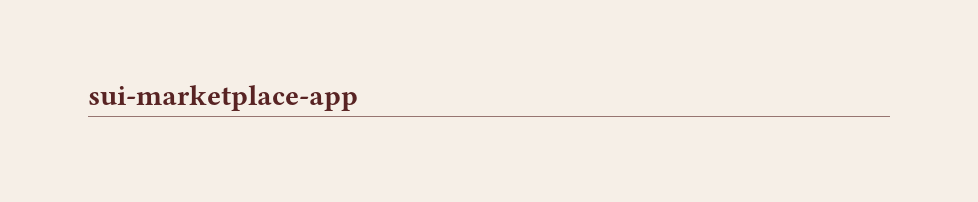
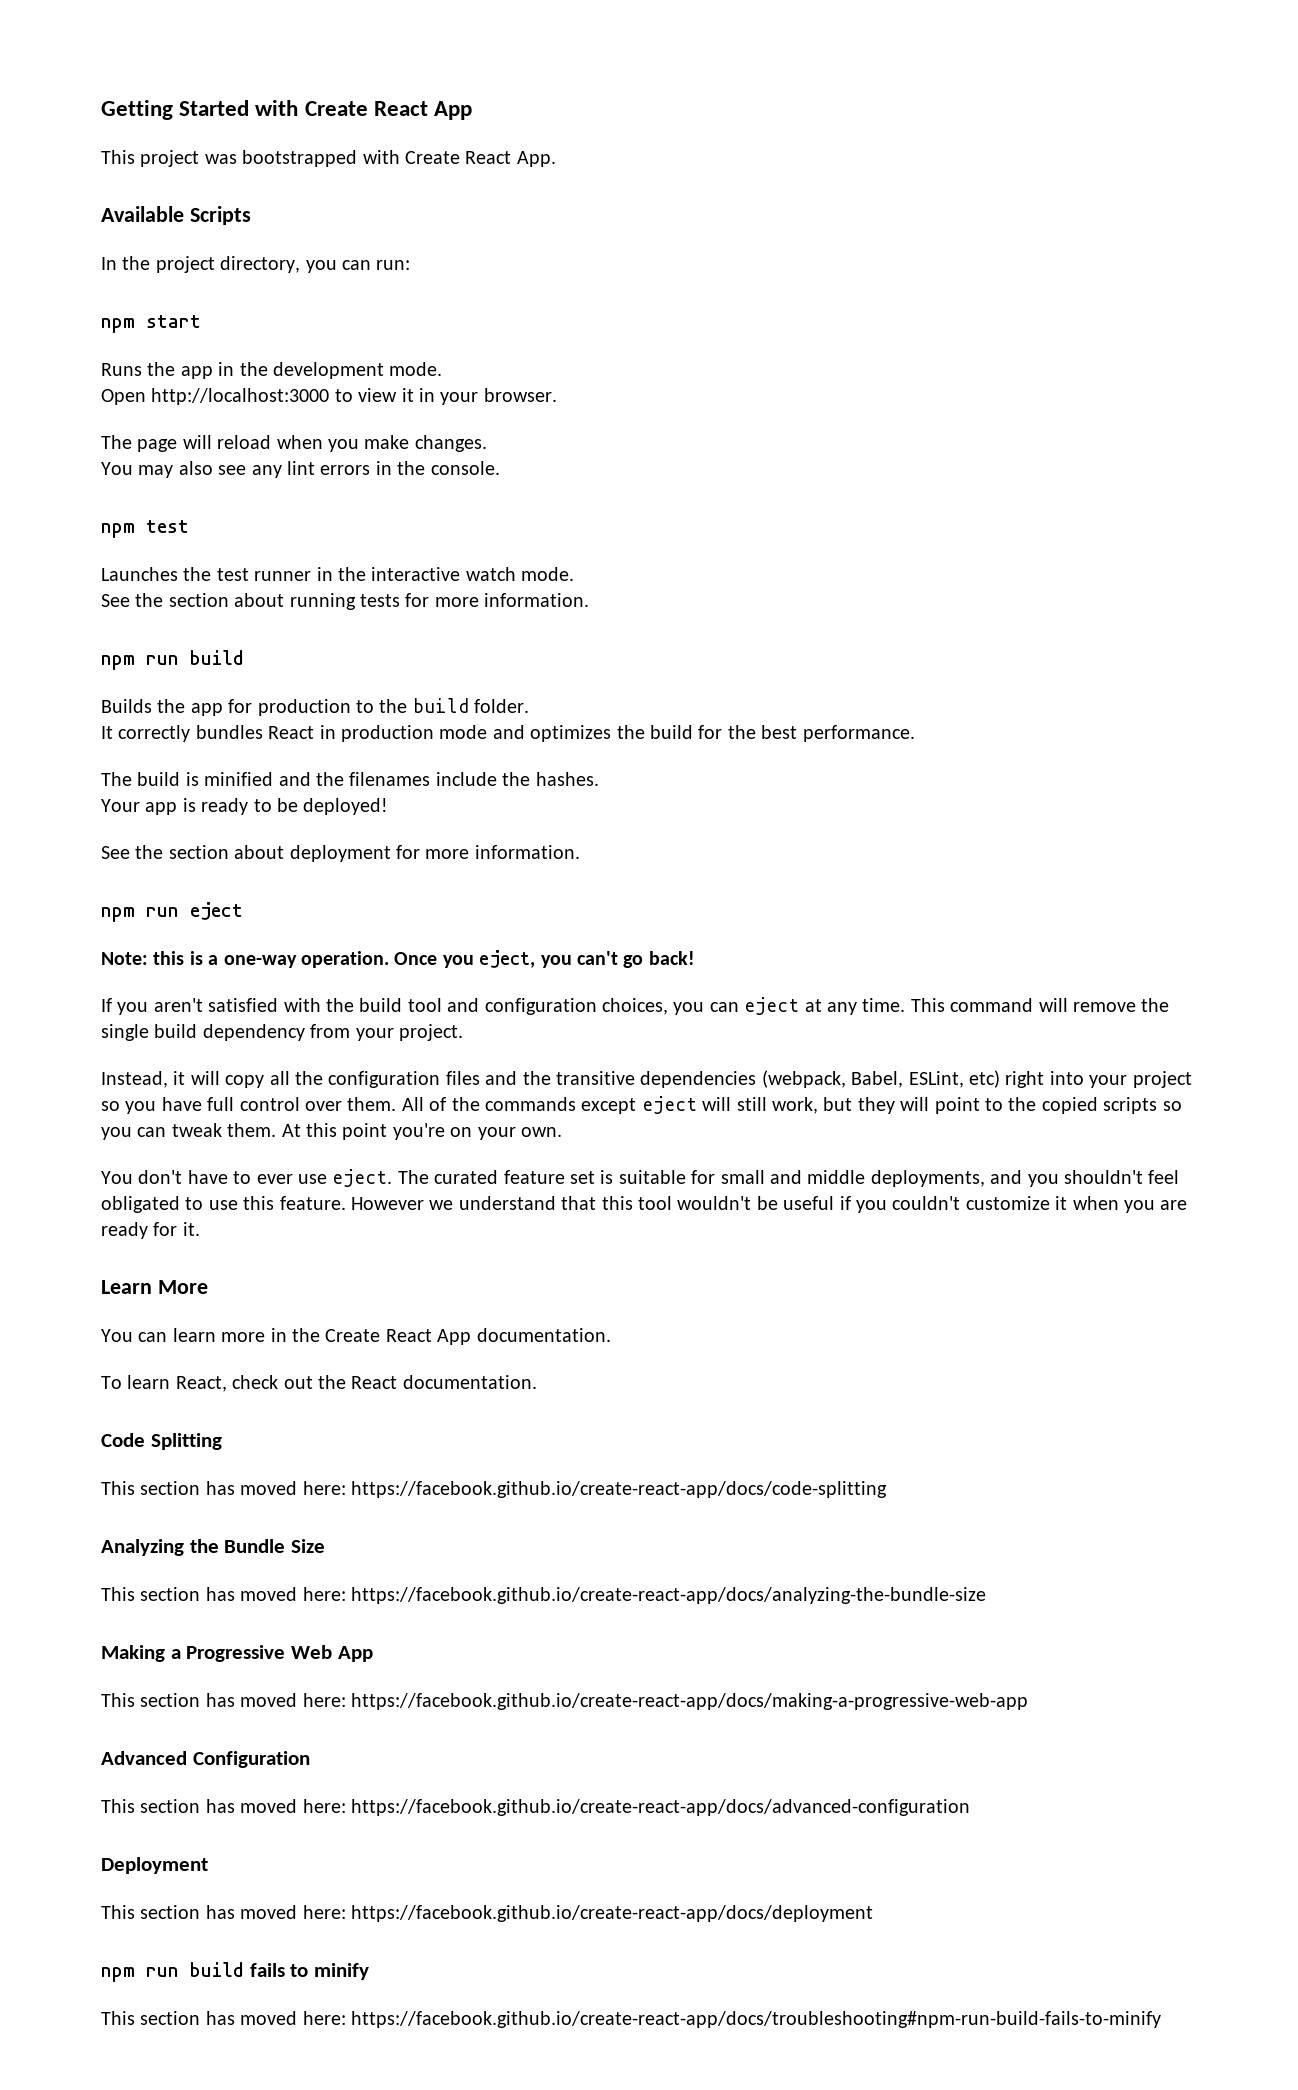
- sui-marketplace-app
+ Getting Started with Create React App
+ This project was bootstrapped with Create React App.
+ Available Scripts
+ In the project directory, you can run:
+ npm start
+ Runs the app in the development mode.
+ Open http://localhost:3000 to view it in your browser.
+ The page will reload when you make changes.
+ You may also see any lint errors in the console.
+ npm test
+ Launches the test runner in the interactive watch mode.
+ See the section about running tests for more information.
+ npm run build
+ Builds the app for production to the build folder.
+ It correctly bundles React in production mode and optimizes the build for the best performance.
+ The build is minified and the filenames include the hashes.
+ Your app is ready to be deployed!
+ See the section about deployment for more information.
+ npm run eject
+ Note: this is a one-way operation. Once you eject, you can't go back!
+ If you aren't satisfied with the build tool and configuration choices, you can eject at any time. This command will remove the single build dependency from your project.
+ Instead, it will copy all the configuration files and the transitive dependencies (webpack, Babel, ESLint, etc) right into your project so you have full control over them. All of the commands except eject will still work, but they will point to the copied scripts so you can tweak them. At this point you're on your own.
+ You don't have to ever use eject. The curated feature set is suitable for small and middle deployments, and you shouldn't feel obligated to use this feature. However we understand that this tool wouldn't be useful if you couldn't customize it when you are ready for it.
+ Learn More
+ You can learn more in the Create React App documentation.
+ To learn React, check out the React documentation.
+ Code Splitting
+ This section has moved here: https://facebook.github.io/create-react-app/docs/code-splitting
+ Analyzing the Bundle Size
+ This section has moved here: https://facebook.github.io/create-react-app/docs/analyzing-the-bundle-size
+ Making a Progressive Web App
+ This section has moved here: https://facebook.github.io/create-react-app/docs/making-a-progressive-web-app
+ Advanced Configuration
+ This section has moved here: https://facebook.github.io/create-react-app/docs/advanced-configuration
+ Deployment
+ This section has moved here: https://facebook.github.io/create-react-app/docs/deployment
+ npm run build fails to minify
+ This section has moved here: https://facebook.github.io/create-react-app/docs/troubleshooting#npm-run-build-fails-to-minify

